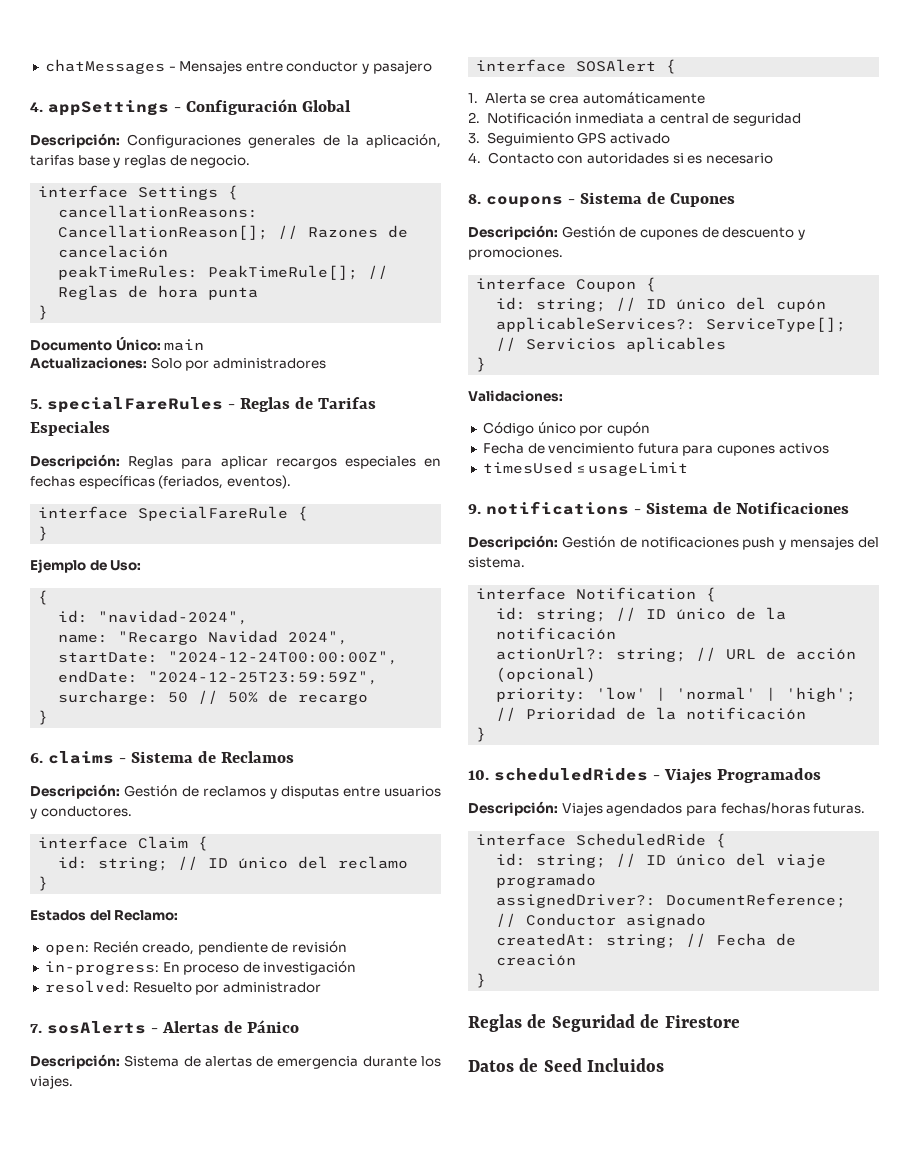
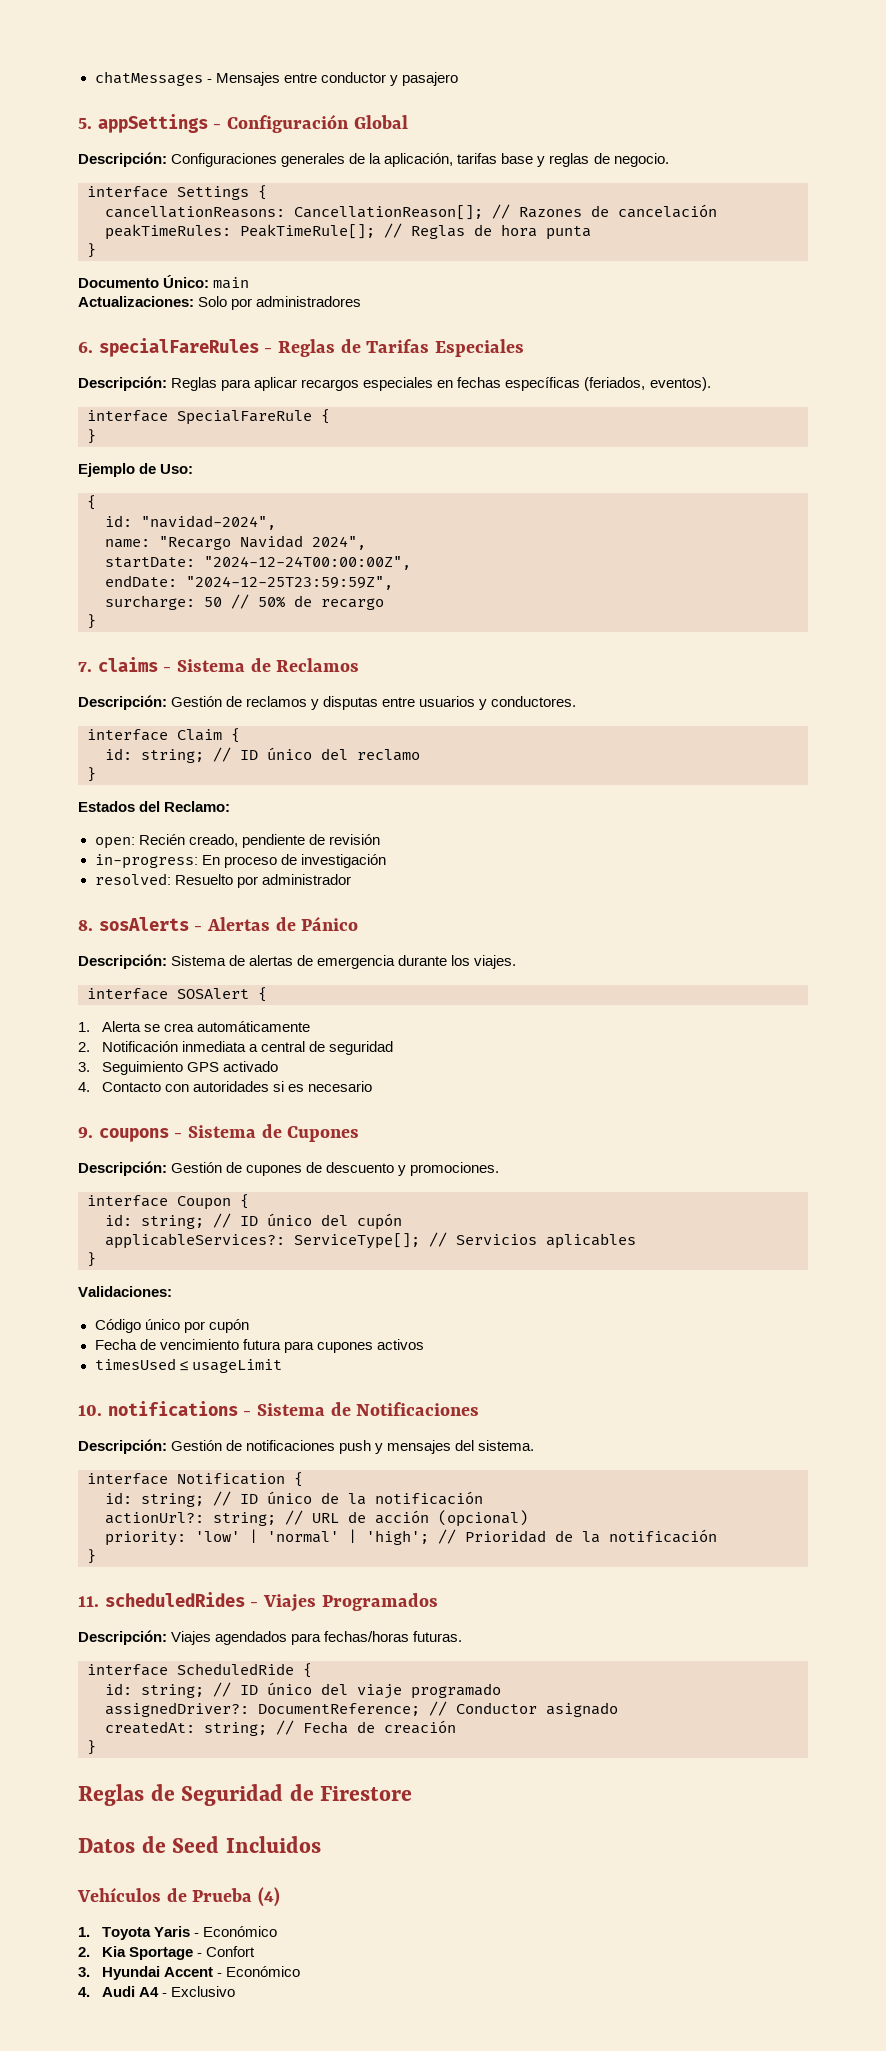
- 4. appSettings - Configuración Global
+ 5. appSettings - Configuración Global
- 5. specialFareRules - Reglas de Tarifas Especiales
+ 6. specialFareRules - Reglas de Tarifas Especiales
- 6. claims - Sistema de Reclamos
+ 7. claims - Sistema de Reclamos
- 7. sosAlerts - Alertas de Pánico
+ 8. sosAlerts - Alertas de Pánico
- 8. coupons - Sistema de Cupones
+ 9. coupons - Sistema de Cupones
- 9. notifications - Sistema de Notificaciones
+ 10. notifications - Sistema de Notificaciones
- 10. scheduledRides - Viajes Programados
+ 11. scheduledRides - Viajes Programados
+ Vehículos de Prueba (4)
+ 1. Toyota Yaris - Económico
+ 2. Kia Sportage - Confort
+ 3. Hyundai Accent - Económico
+ 4. Audi A4 - Exclusivo

